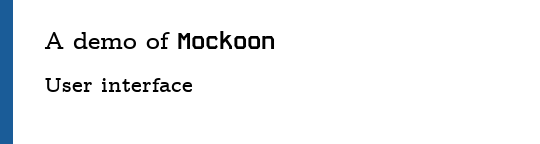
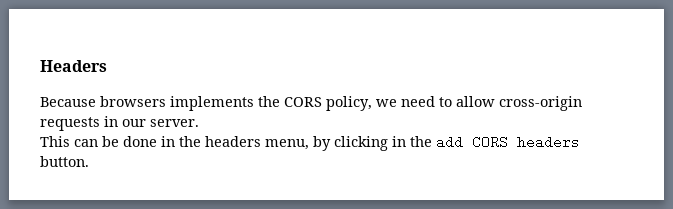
- A demo of Mockoon
- User interface
+ Headers
+ Because browsers implements the CORS policy, we need to allow cross-origin requests in our server.
+ This can be done in the headers menu, by clicking in the add CORS headers button.

